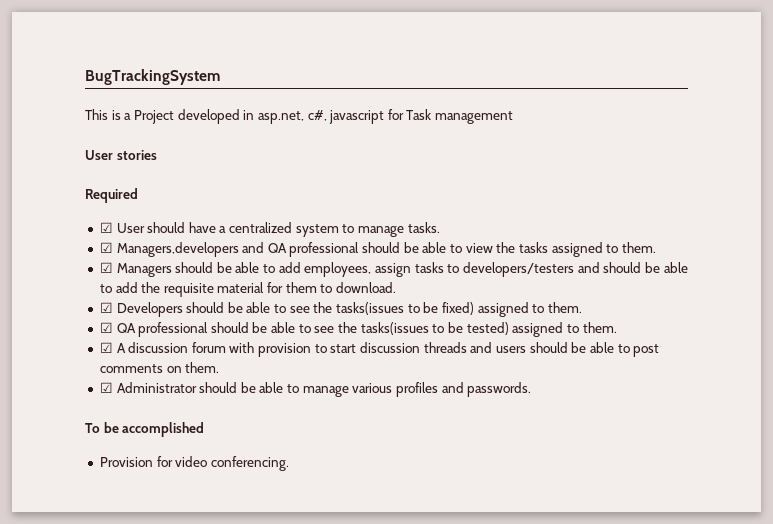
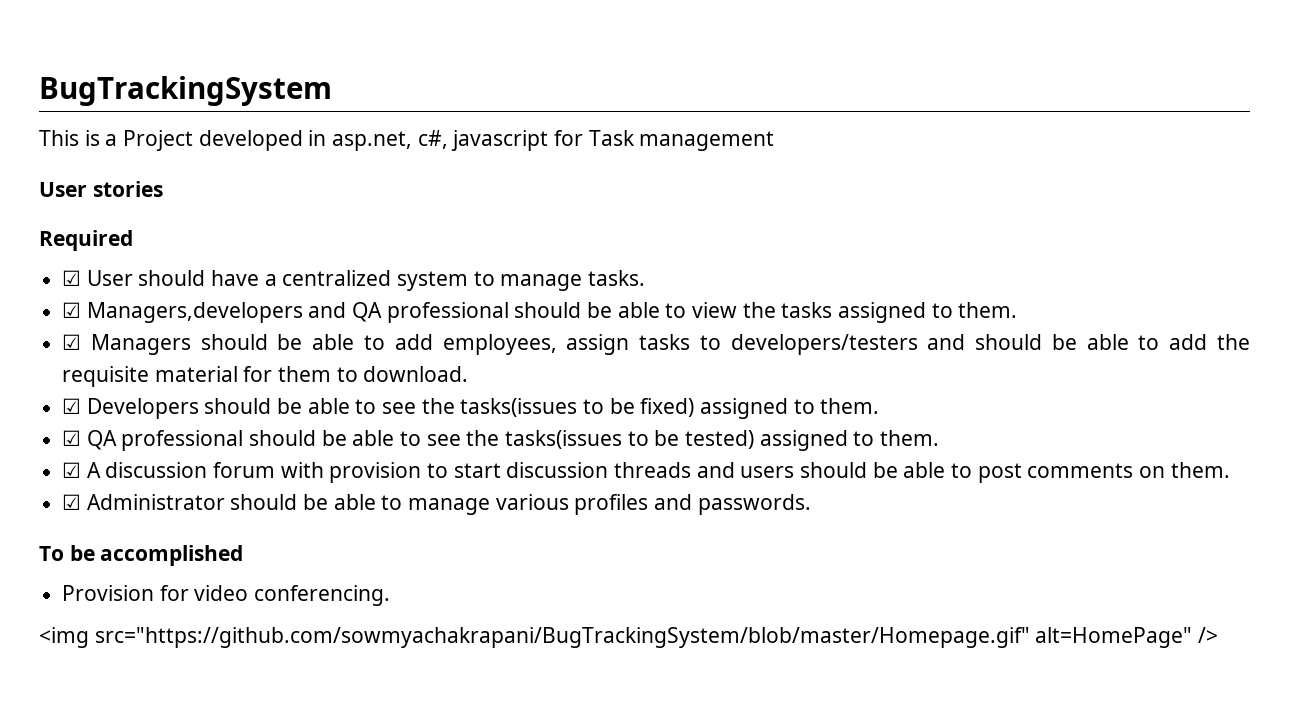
+ <img src="https://github.com/sowmyachakrapani/BugTrackingSystem/blob/master/Homepage.gif" alt=HomePage" />

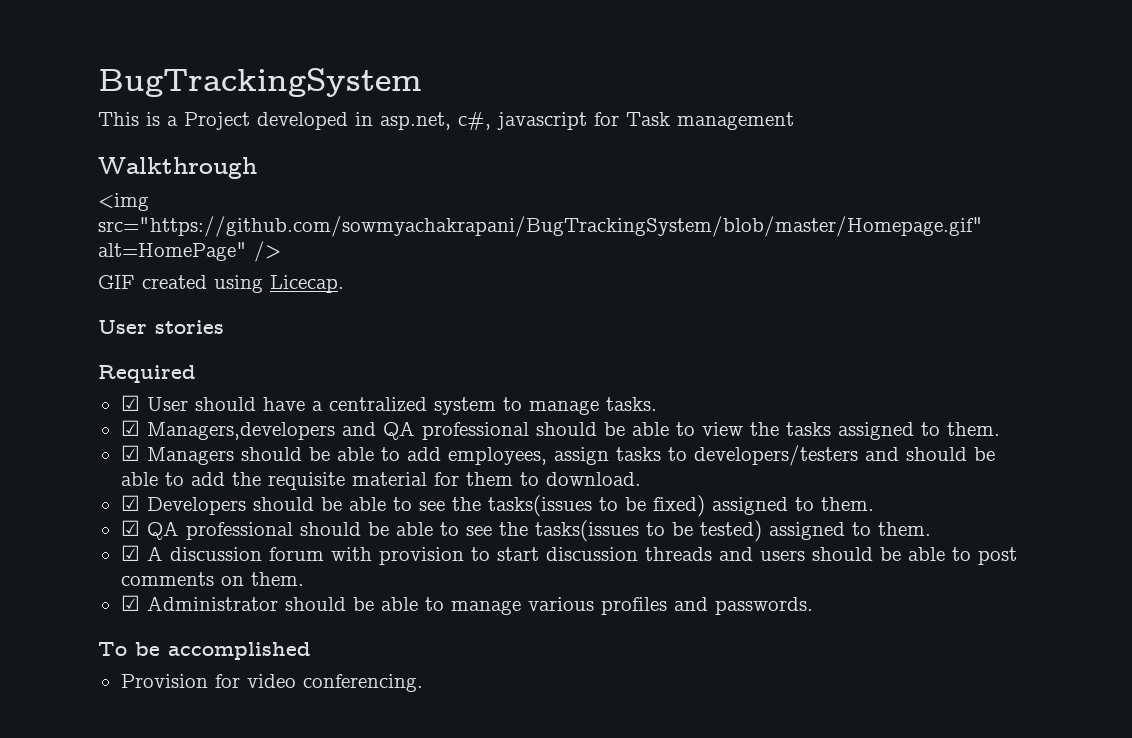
+ Walkthrough
+ <img src="https://github.com/sowmyachakrapani/BugTrackingSystem/blob/master/Homepage.gif" alt=HomePage" />
+ GIF created using Licecap.
- <img src="https://github.com/sowmyachakrapani/BugTrackingSystem/blob/master/Homepage.gif" alt=HomePage" />

